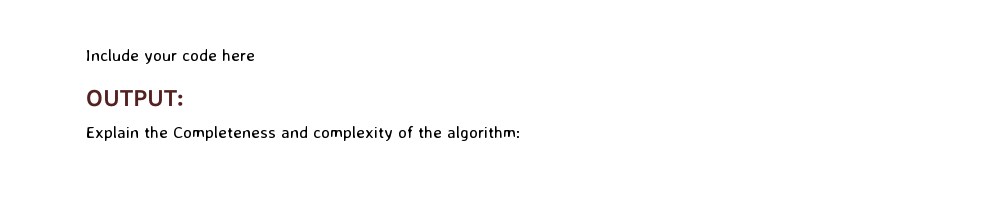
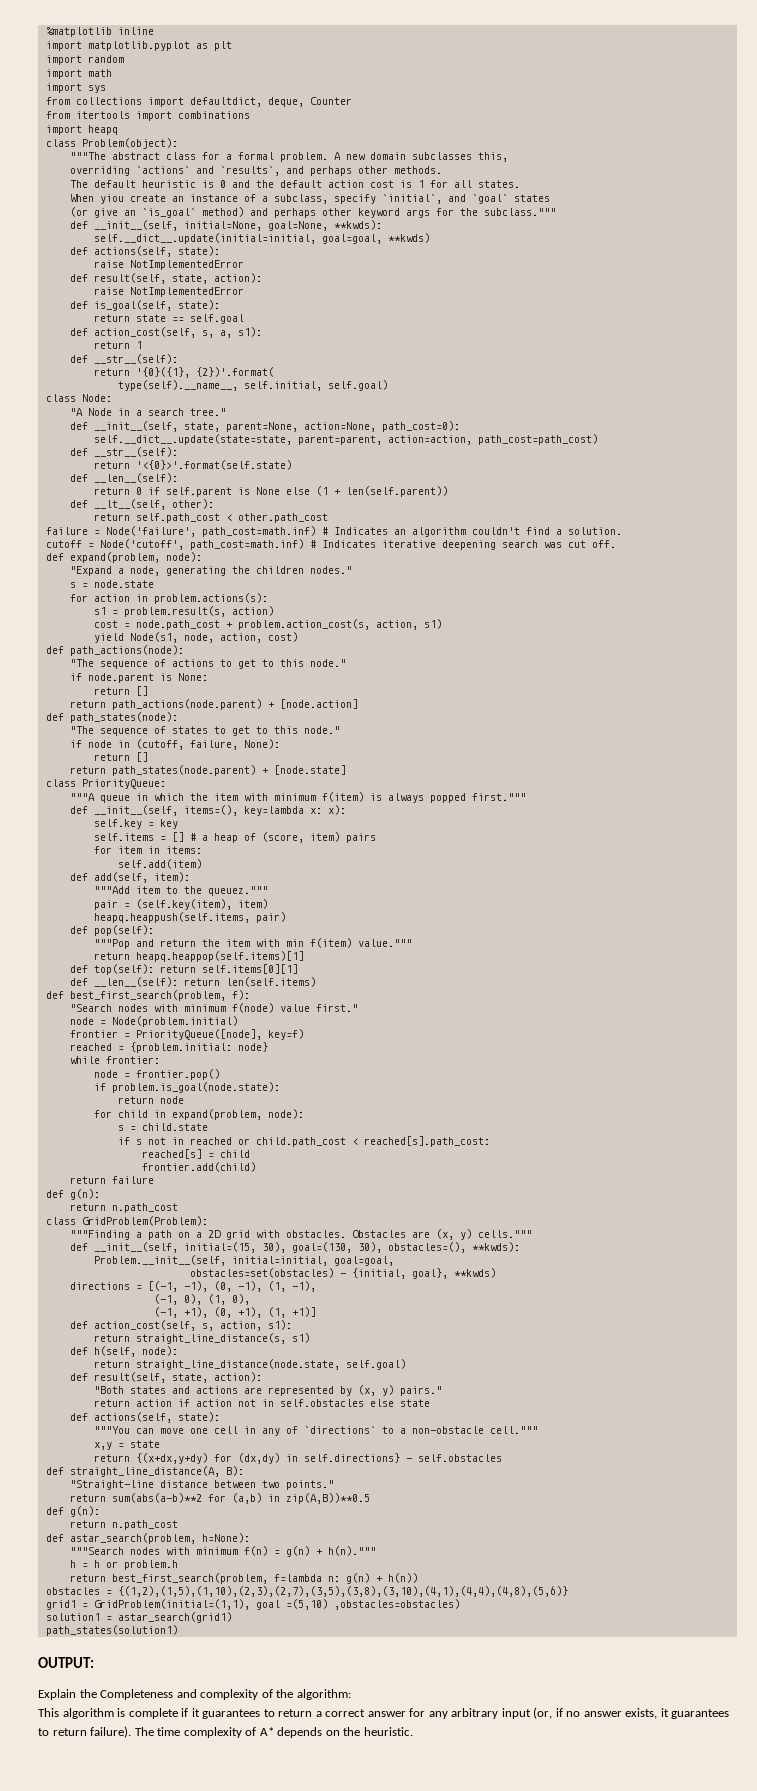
- Include your code here
+ %matplotlib inline
+ import matplotlib.pyplot as plt
+ import random
+ import math
+ import sys
+ from collections import defaultdict, deque, Counter
+ from itertools import combinations
+ import heapq
+ class Problem(object):
+ """The abstract class for a formal problem. A new domain subclasses this,
+ overriding `actions` and `results`, and perhaps other methods.
+ The default heuristic is 0 and the default action cost is 1 for all states.
+ When yiou create an instance of a subclass, specify `initial`, and `goal` states
+ (or give an `is_goal` method) and perhaps other keyword args for the subclass."""
+ def __init__(self, initial=None, goal=None, **kwds):
+ self.__dict__.update(initial=initial, goal=goal, **kwds)
+ def actions(self, state):
+ raise NotImplementedError
+ def result(self, state, action):
+ raise NotImplementedError
+ def is_goal(self, state):
+ return state == self.goal
+ def action_cost(self, s, a, s1):
+ return 1
+ def __str__(self):
+ return '{0}({1}, {2})'.format(
+ type(self).__name__, self.initial, self.goal)
+ class Node:
+ "A Node in a search tree."
+ def __init__(self, state, parent=None, action=None, path_cost=0):
+ self.__dict__.update(state=state, parent=parent, action=action, path_cost=path_cost)
+ def __str__(self):
+ return '<{0}>'.format(self.state)
+ def __len__(self):
+ return 0 if self.parent is None else (1 + len(self.parent))
+ def __lt__(self, other):
+ return self.path_cost < other.path_cost
+ failure = Node('failure', path_cost=math.inf) # Indicates an algorithm couldn't find a solution.
+ cutoff = Node('cutoff', path_cost=math.inf) # Indicates iterative deepening search was cut off.
+ def expand(problem, node):
+ "Expand a node, generating the children nodes."
+ s = node.state
+ for action in problem.actions(s):
+ s1 = problem.result(s, action)
+ cost = node.path_cost + problem.action_cost(s, action, s1)
+ yield Node(s1, node, action, cost)
+ def path_actions(node):
+ "The sequence of actions to get to this node."
+ if node.parent is None:
+ return []
+ return path_actions(node.parent) + [node.action]
+ def path_states(node):
+ "The sequence of states to get to this node."
+ if node in (cutoff, failure, None):
+ return []
+ return path_states(node.parent) + [node.state]
+ class PriorityQueue:
+ """A queue in which the item with minimum f(item) is always popped first."""
+ def __init__(self, items=(), key=lambda x: x):
+ self.key = key
+ self.items = [] # a heap of (score, item) pairs
+ for item in items:
+ self.add(item)
+ def add(self, item):
+ """Add item to the queuez."""
+ pair = (self.key(item), item)
+ heapq.heappush(self.items, pair)
+ def pop(self):
+ """Pop and return the item with min f(item) value."""
+ return heapq.heappop(self.items)[1]
+ def top(self): return self.items[0][1]
+ def __len__(self): return len(self.items)
+ def best_first_search(problem, f):
+ "Search nodes with minimum f(node) value first."
+ node = Node(problem.initial)
+ frontier = PriorityQueue([node], key=f)
+ reached = {problem.initial: node}
+ while frontier:
+ node = frontier.pop()
+ if problem.is_goal(node.state):
+ return node
+ for child in expand(problem, node):
+ s = child.state
+ if s not in reached or child.path_cost < reached[s].path_cost:
+ reached[s] = child
+ frontier.add(child)
+ return failure
+ def g(n):
+ return n.path_cost
+ class GridProblem(Problem):
+ """Finding a path on a 2D grid with obstacles. Obstacles are (x, y) cells."""
+ def __init__(self, initial=(15, 30), goal=(130, 30), obstacles=(), **kwds):
+ Problem.__init__(self, initial=initial, goal=goal,
+ obstacles=set(obstacles) - {initial, goal}, **kwds)
+ directions = [(-1, -1), (0, -1), (1, -1),
+ (-1, 0), (1, 0),
+ (-1, +1), (0, +1), (1, +1)]
+ def action_cost(self, s, action, s1):
+ return straight_line_distance(s, s1)
+ def h(self, node):
+ return straight_line_distance(node.state, self.goal)
+ def result(self, state, action):
+ "Both states and actions are represented by (x, y) pairs."
+ return action if action not in self.obstacles else state
+ def actions(self, state):
+ """You can move one cell in any of `directions` to a non-obstacle cell."""
+ x,y = state
+ return {(x+dx,y+dy) for (dx,dy) in self.directions} - self.obstacles
+ def straight_line_distance(A, B):
+ "Straight-line distance between two points."
+ return sum(abs(a-b)**2 for (a,b) in zip(A,B))**0.5
+ def g(n):
+ return n.path_cost
+ def astar_search(problem, h=None):
+ """Search nodes with minimum f(n) = g(n) + h(n)."""
+ h = h or problem.h
+ return best_first_search(problem, f=lambda n: g(n) + h(n))
+ obstacles = {(1,2),(1,5),(1,10),(2,3),(2,7),(3,5),(3,8),(3,10),(4,1),(4,4),(4,8),(5,6)}
+ grid1 = GridProblem(initial=(1,1), goal =(5,10) ,obstacles=obstacles)
+ solution1 = astar_search(grid1)
+ path_states(solution1)
+ This algorithm is complete if it guarantees to return a correct answer for any arbitrary input (or, if no answer exists, it guarantees to return failure). The time complexity of A* depends on the heuristic.

